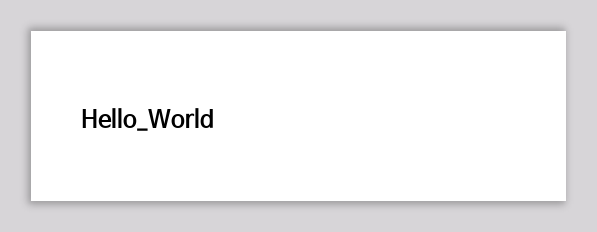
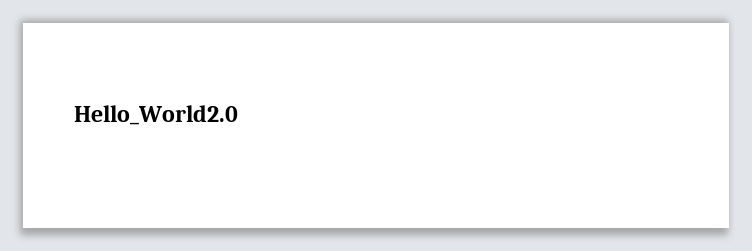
- Hello_World
+ Hello_World2.0

